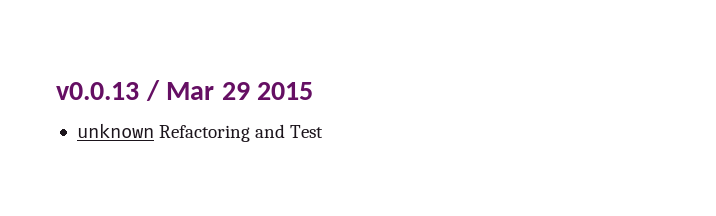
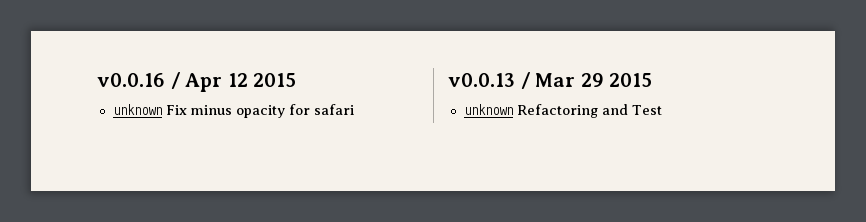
+ v0.0.16 / Apr 12 2015
+ unknown Fix minus opacity for safari

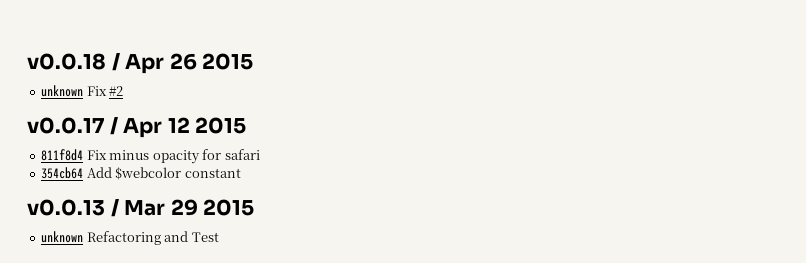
- v0.0.16 / Apr 12 2015
+ v0.0.18 / Apr 26 2015
+ unknown Fix #2
+ v0.0.17 / Apr 12 2015
- unknown Fix minus opacity for safari
+ 811f8d4 Fix minus opacity for safari
+ 354cb64 Add $webcolor constant

